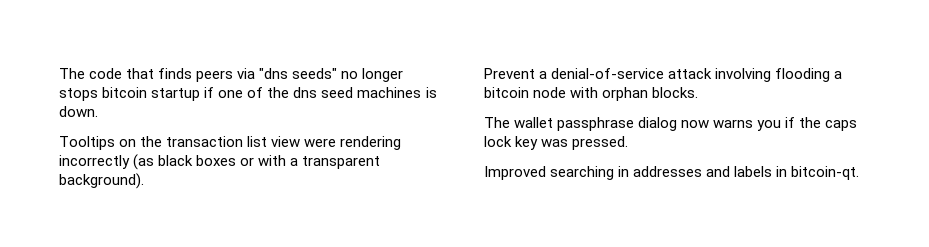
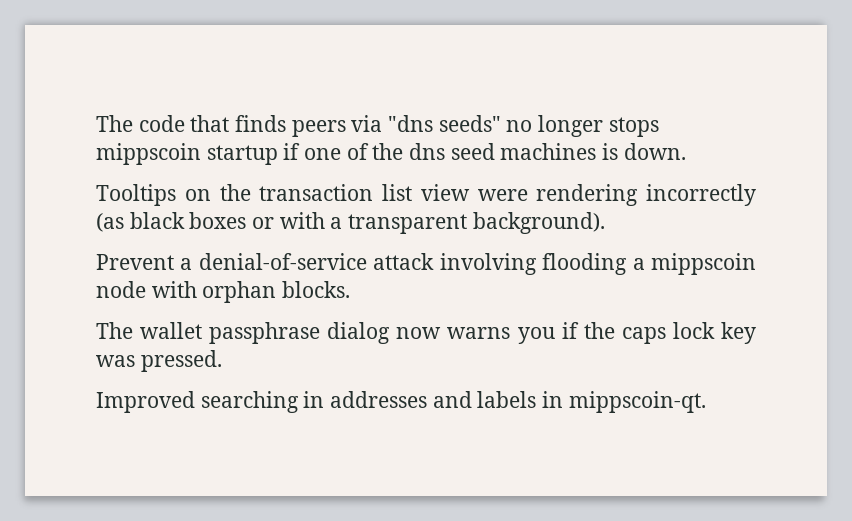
- The code that finds peers via "dns seeds" no longer stops bitcoin startup if one of the dns seed machines is down.
+ The code that finds peers via "dns seeds" no longer stops mippscoin startup if one of the dns seed machines is down.
- Prevent a denial-of-service attack involving flooding a bitcoin node with orphan blocks.
+ Prevent a denial-of-service attack involving flooding a mippscoin node with orphan blocks.
- Improved searching in addresses and labels in bitcoin-qt.
+ Improved searching in addresses and labels in mippscoin-qt.

